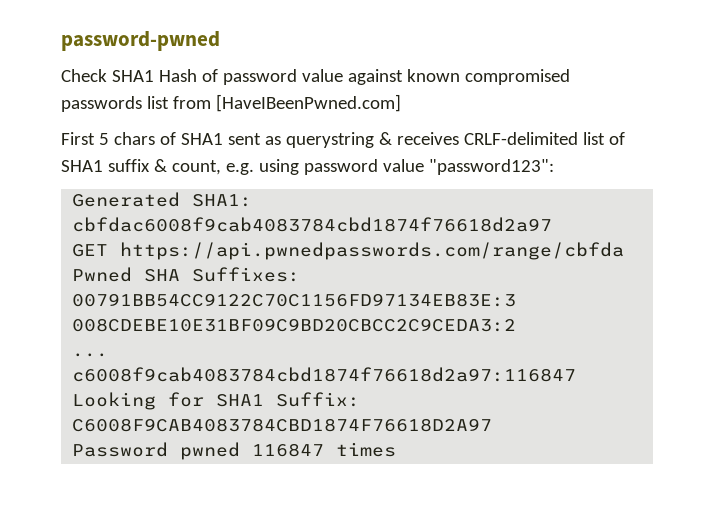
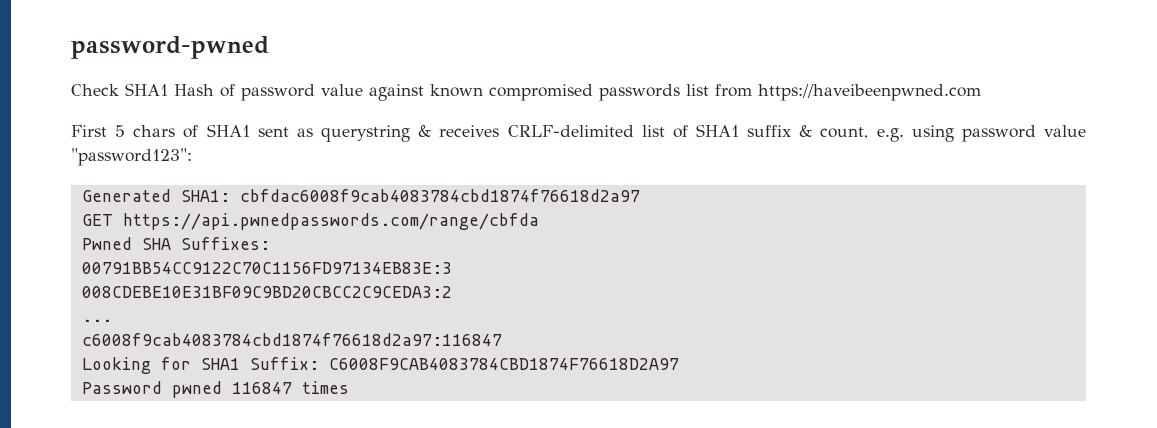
- Check SHA1 Hash of password value against known compromised passwords list from [HaveIBeenPwned.com]
+ Check SHA1 Hash of password value against known compromised passwords list from https://haveibeenpwned.com

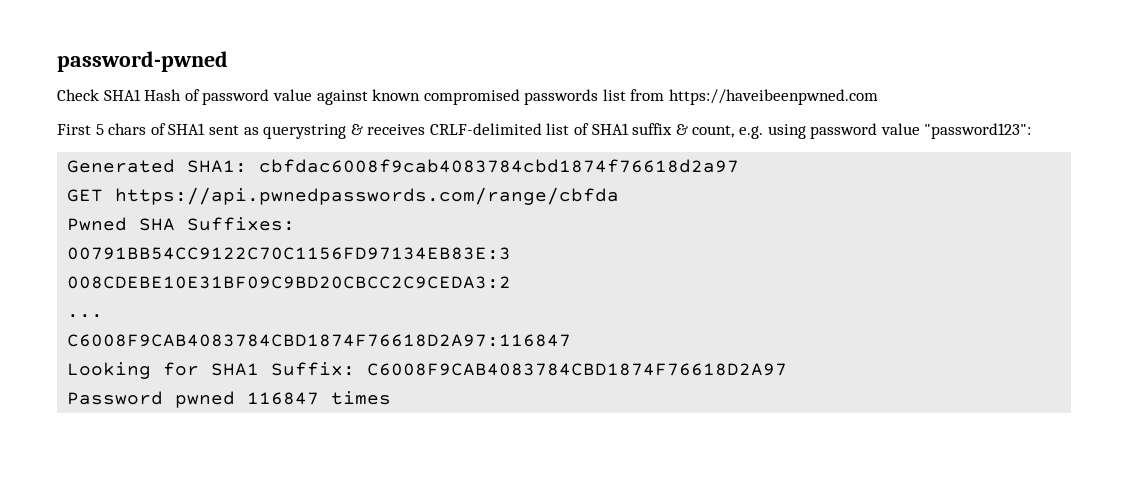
- c6008f9cab4083784cbd1874f76618d2a97:116847
+ C6008F9CAB4083784CBD1874F76618D2A97:116847

